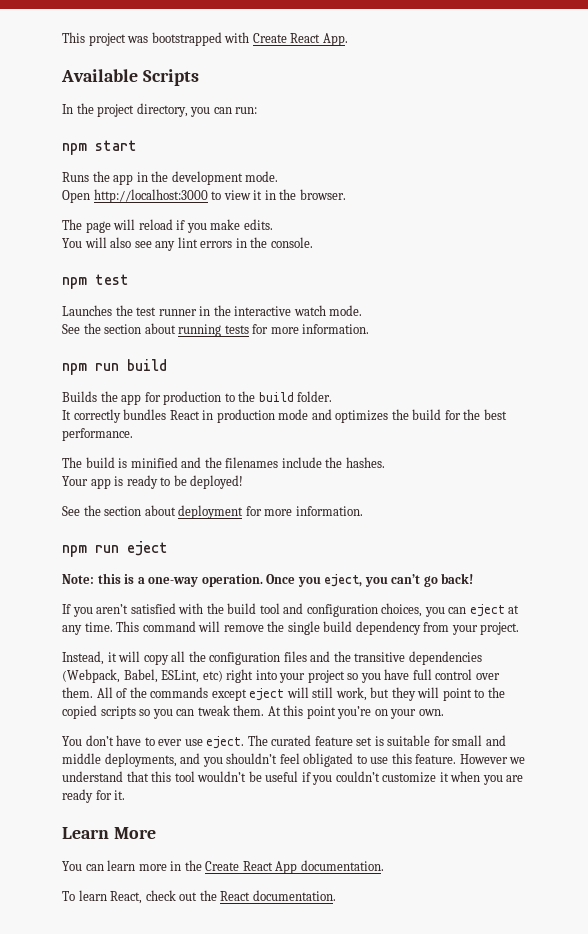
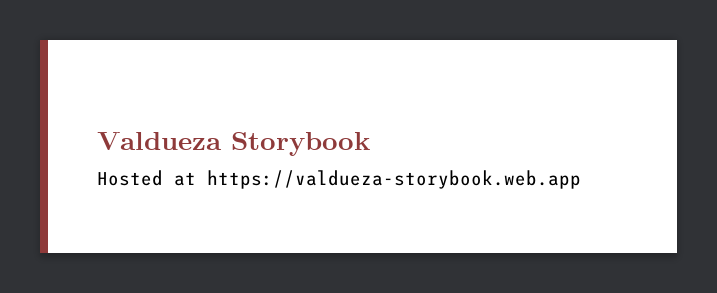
- This project was bootstrapped with Create React App.
- Available Scripts
- In the project directory, you can run:
- npm start
- Runs the app in the development mode.
- Open http://localhost:3000 to view it in the browser.
- The page will reload if you make edits.
- You will also see any lint errors in the console.
- npm test
- Launches the test runner in the interactive watch mode.
- See the section about running tests for more information.
- npm run build
- Builds the app for production to the build folder.
- It correctly bundles React in production mode and optimizes the build for the best performance.
- The build is minified and the filenames include the hashes.
- Your app is ready to be deployed!
- See the section about deployment for more information.
- npm run eject
- Note: this is a one-way operation. Once you eject, you can’t go back!
- If you aren’t satisfied with the build tool and configuration choices, you can eject at any time. This command will remove the single build dependency from your project.
- Instead, it will copy all the configuration files and the transitive dependencies (Webpack, Babel, ESLint, etc) right into your project so you have full control over them. All of the commands except eject will still work, but they will point to the copied scripts so you can tweak them. At this point you’re on your own.
- You don’t have to ever use eject. The curated feature set is suitable for small and middle deployments, and you shouldn’t feel obligated to use this feature. However we understand that this tool wouldn’t be useful if you couldn’t customize it when you are ready for it.
- Learn More
- You can learn more in the Create React App documentation.
- To learn React, check out the React documentation.
+ Valdueza Storybook
+ Hosted at https://valdueza-storybook.web.app

